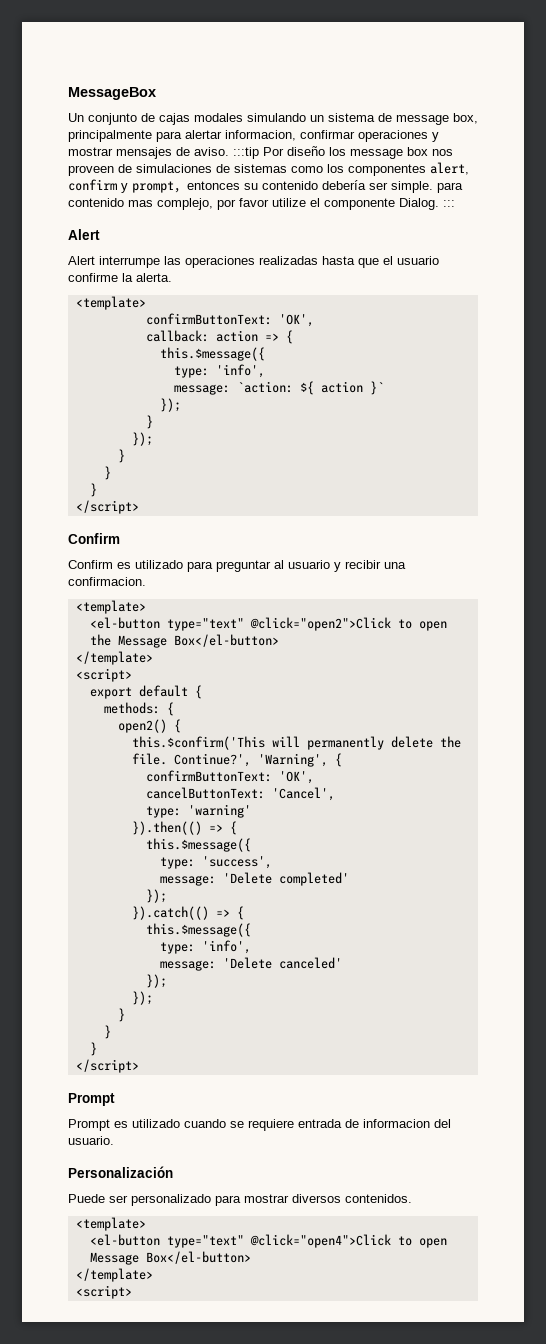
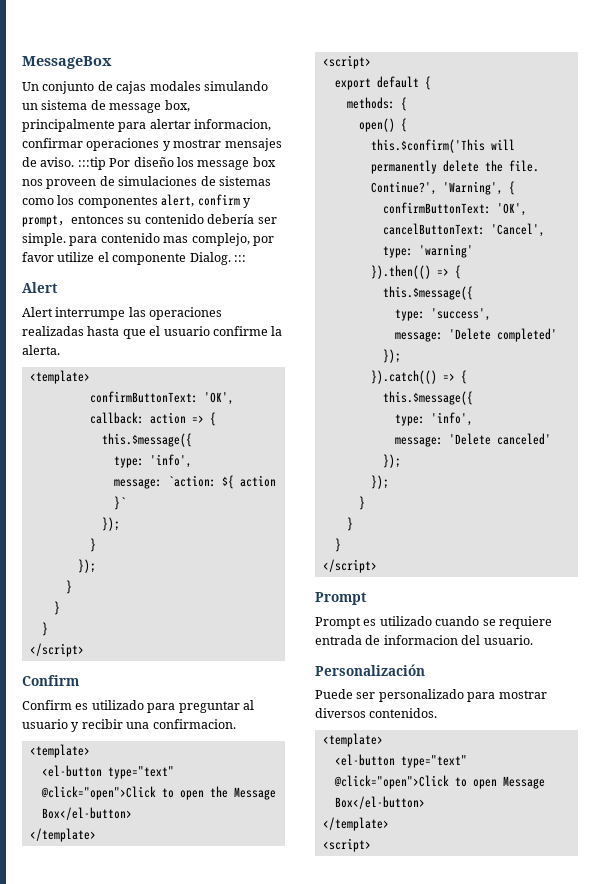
- <el-button type="text" @click="open2">Click to open the Message Box</el-button>
+ <el-button type="text" @click="open">Click to open the Message Box</el-button>
- open2() {
+ open() {
- <el-button type="text" @click="open4">Click to open Message Box</el-button>
+ <el-button type="text" @click="open">Click to open Message Box</el-button>

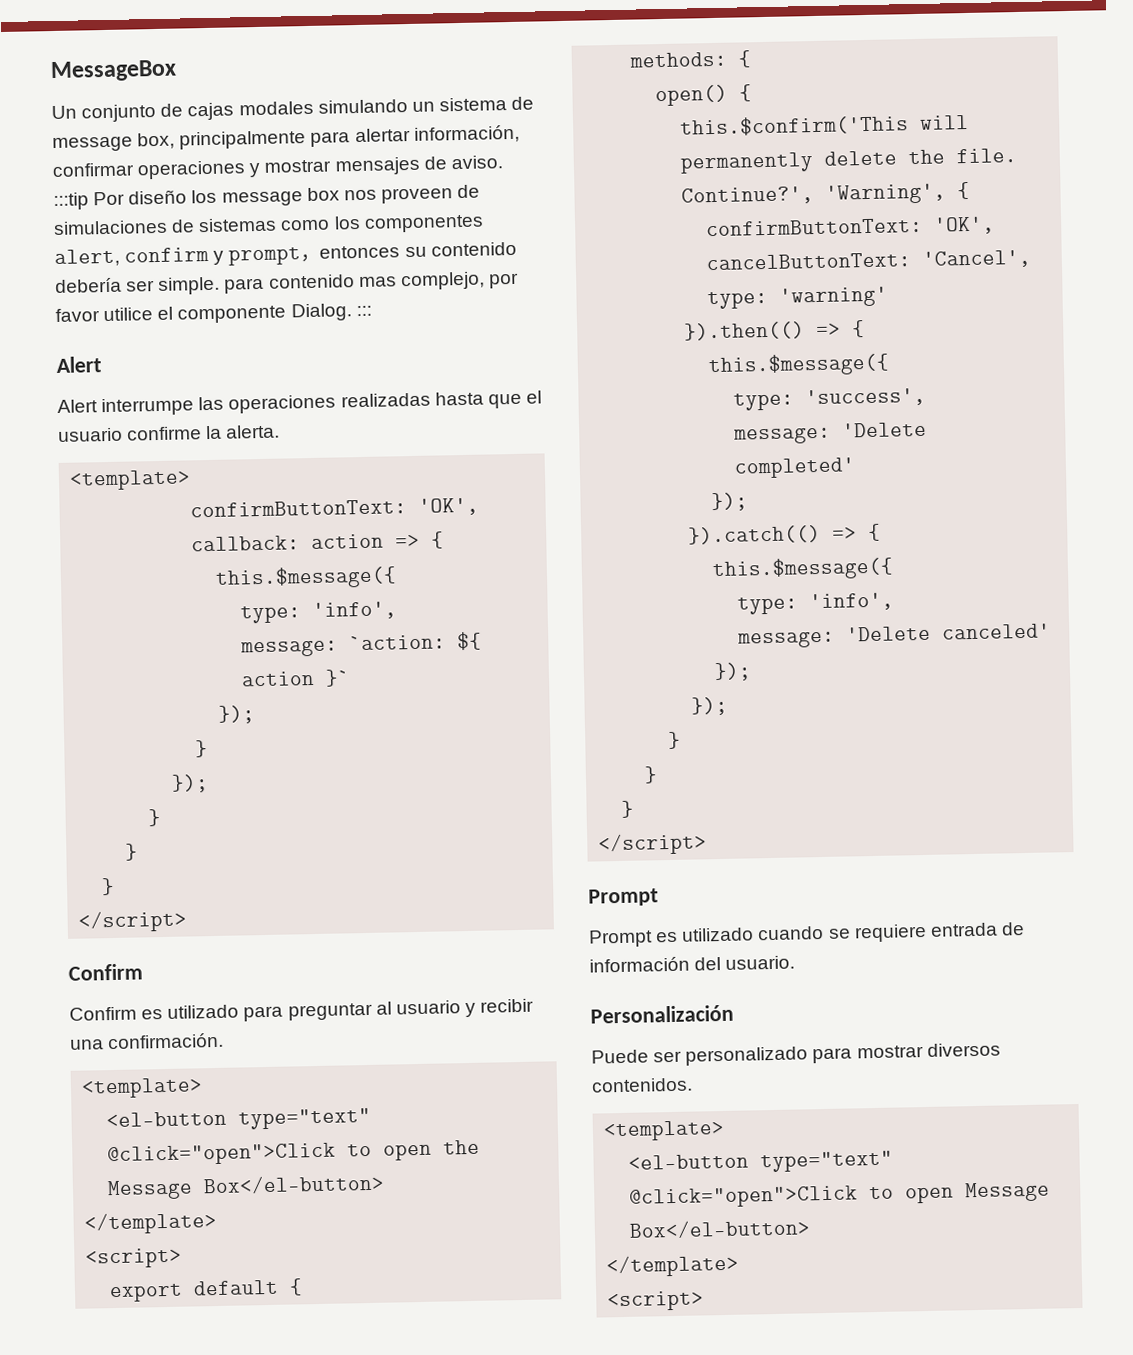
- Un conjunto de cajas modales simulando un sistema de message box, principalmente para alertar informacion, confirmar operaciones y mostrar mensajes de aviso. :::tip Por diseño los message box nos proveen de simulaciones de sistemas como los componentes alert, confirm y prompt，entonces su contenido debería ser simple. para contenido mas complejo, por favor utilize el componente Dialog. :::
+ Un conjunto de cajas modales simulando un sistema de message box, principalmente para alertar información, confirmar operaciones y mostrar mensajes de aviso. :::tip Por diseño los message box nos proveen de simulaciones de sistemas como los componentes alert, confirm y prompt，entonces su contenido debería ser simple. para contenido mas complejo, por favor utilice el componente Dialog. :::
- Confirm es utilizado para preguntar al usuario y recibir una confirmacion.
+ Confirm es utilizado para preguntar al usuario y recibir una confirmación.
- Prompt es utilizado cuando se requiere entrada de informacion del usuario.
+ Prompt es utilizado cuando se requiere entrada de información del usuario.

